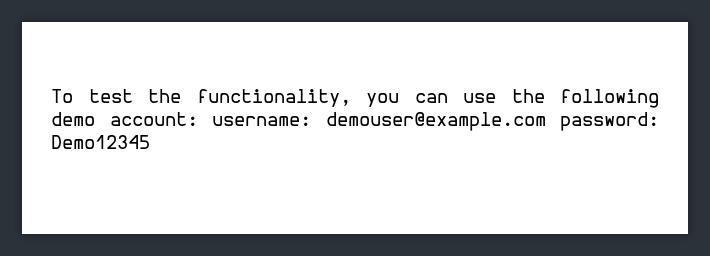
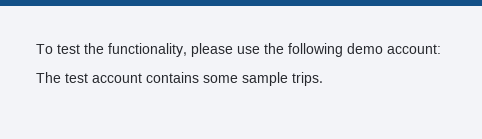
- To test the functionality, you can use the following demo account: username: demouser@example.com password: Demo12345
+ To test the functionality, please use the following demo account:
+ The test account contains some sample trips.

